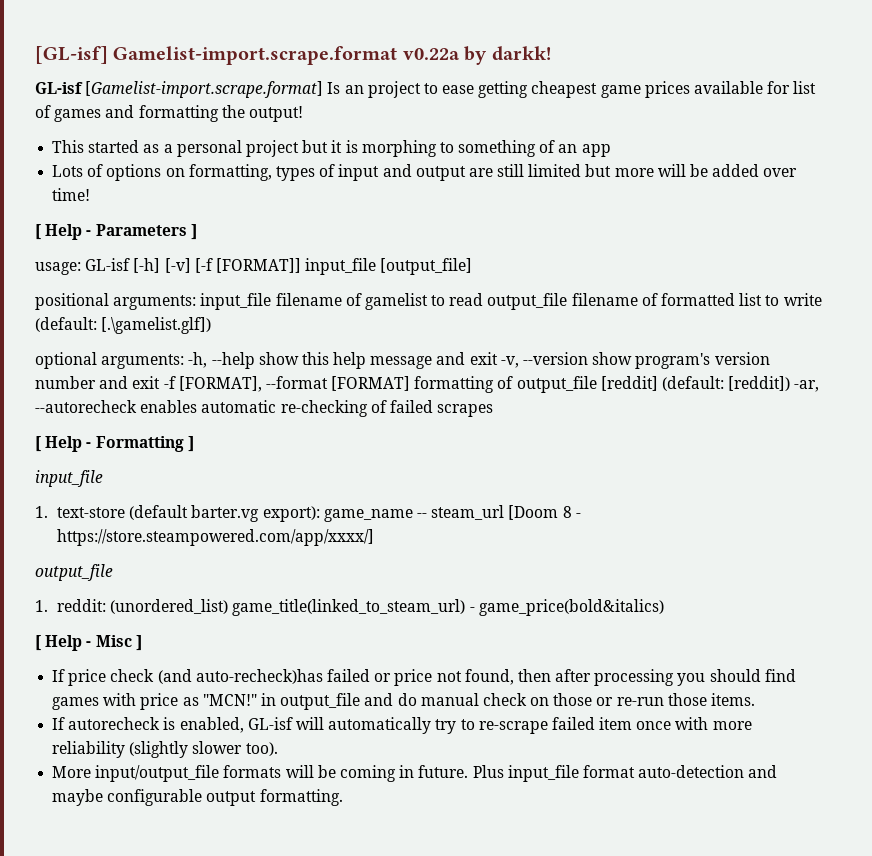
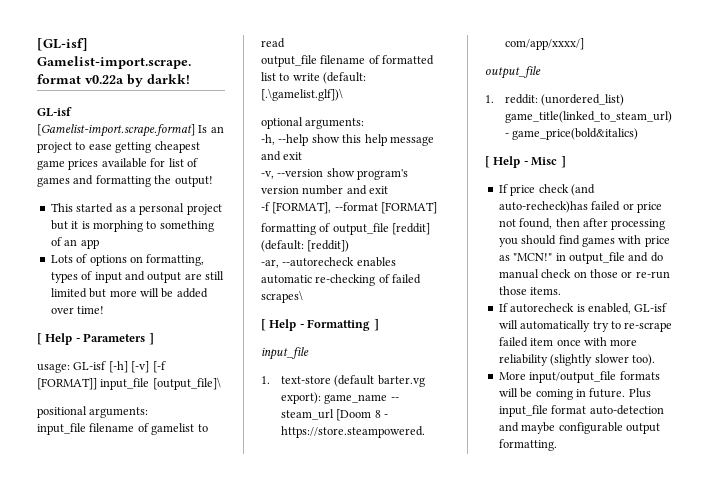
- usage: GL-isf [-h] [-v] [-f [FORMAT]] input_file [output_file]
+ usage: GL-isf [-h] [-v] [-f [FORMAT]] input_file [output_file]\
- positional arguments: input_file filename of gamelist to read output_file filename of formatted list to write (default: [.\gamelist.glf])
+ positional arguments:
+ input_file filename of gamelist to read
+ output_file filename of formatted list to write (default: [.\gamelist.glf])\
- optional arguments: -h, --help show this help message and exit -v, --version show program's version number and exit -f [FORMAT], --format [FORMAT] formatting of output_file [reddit] (default: [reddit]) -ar, --autorecheck enables automatic re-checking of failed scrapes
+ optional arguments:
+ -h, --help show this help message and exit
+ -v, --version show program's version number and exit
+ -f [FORMAT], --format [FORMAT]
+ formatting of output_file [reddit] (default: [reddit])
+ -ar, --autorecheck enables automatic re-checking of failed scrapes\

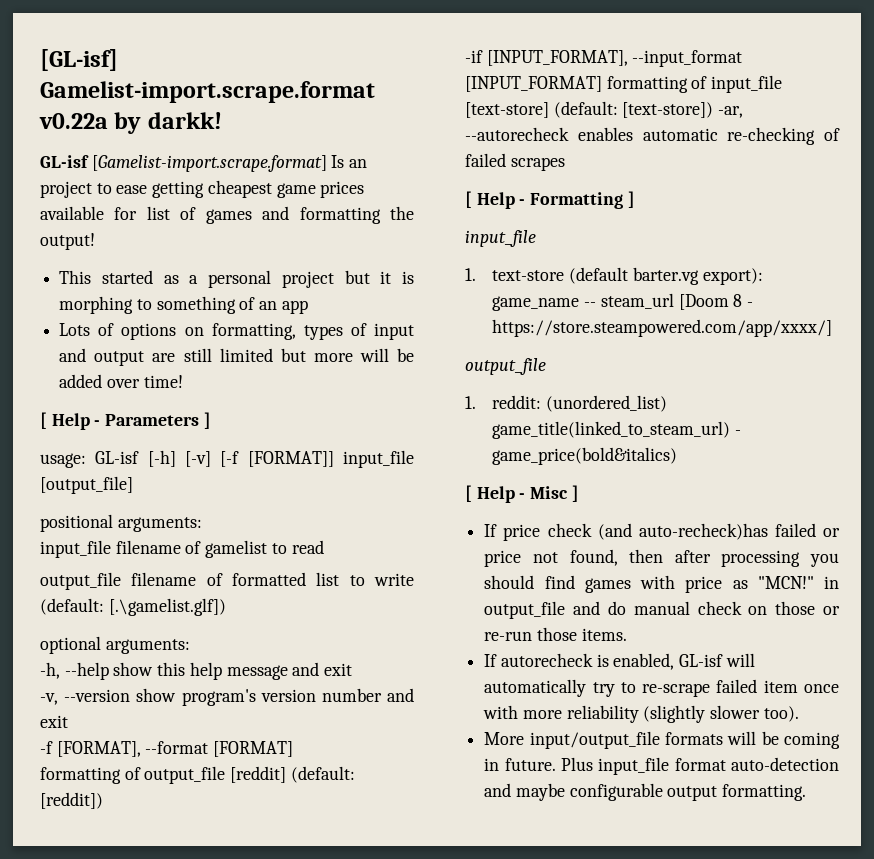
- usage: GL-isf [-h] [-v] [-f [FORMAT]] input_file [output_file]\
+ usage: GL-isf [-h] [-v] [-f [FORMAT]] input_file [output_file]
- output_file filename of formatted list to write (default: [.\gamelist.glf])\
+ output_file filename of formatted list to write (default: [.\gamelist.glf])
- -ar, --autorecheck enables automatic re-checking of failed scrapes\
+ -if [INPUT_FORMAT], --input_format [INPUT_FORMAT] formatting of input_file [text-store] (default: [text-store]) -ar, --autorecheck enables automatic re-checking of failed scrapes

